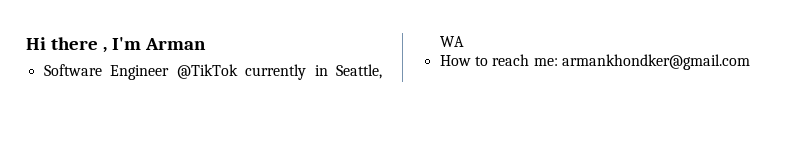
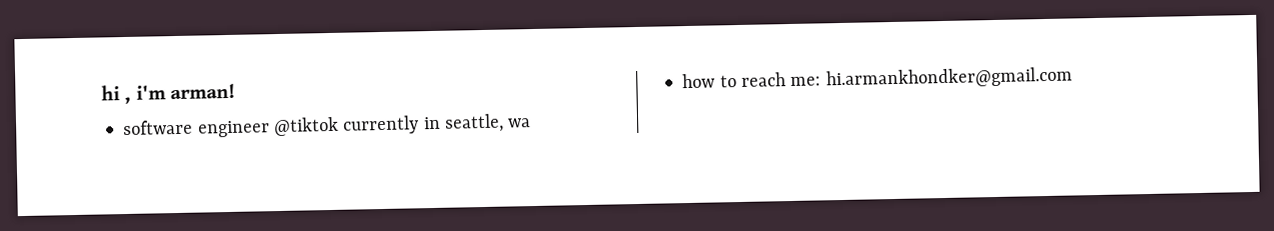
- Hi there , I'm Arman
- Software Engineer @TikTok currently in Seattle, WA
- How to reach me: armankhondker@gmail.com
+ hi , i'm arman!
+ software engineer @tiktok currently in seattle, wa
+ how to reach me: hi.armankhondker@gmail.com

